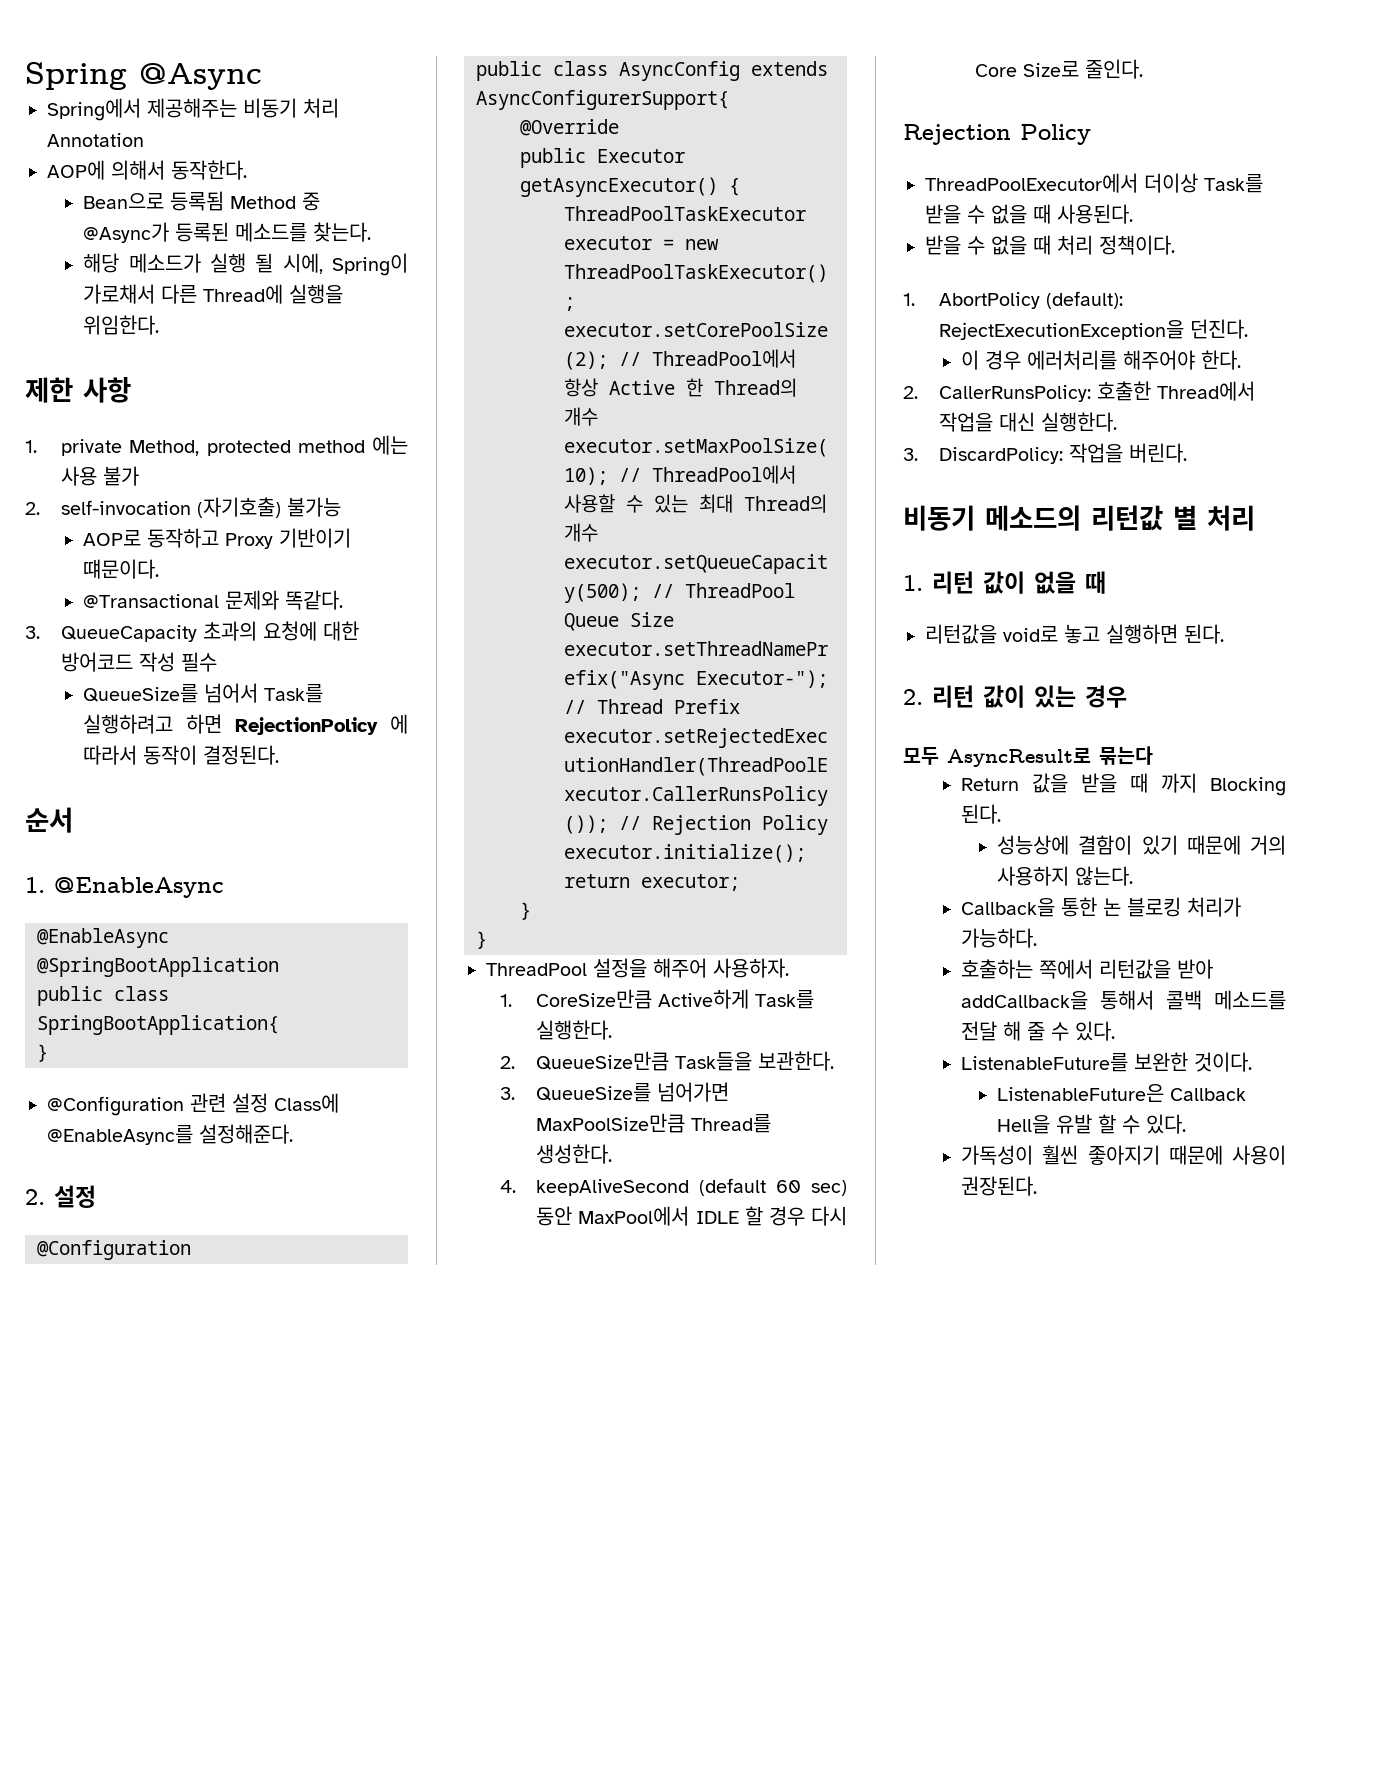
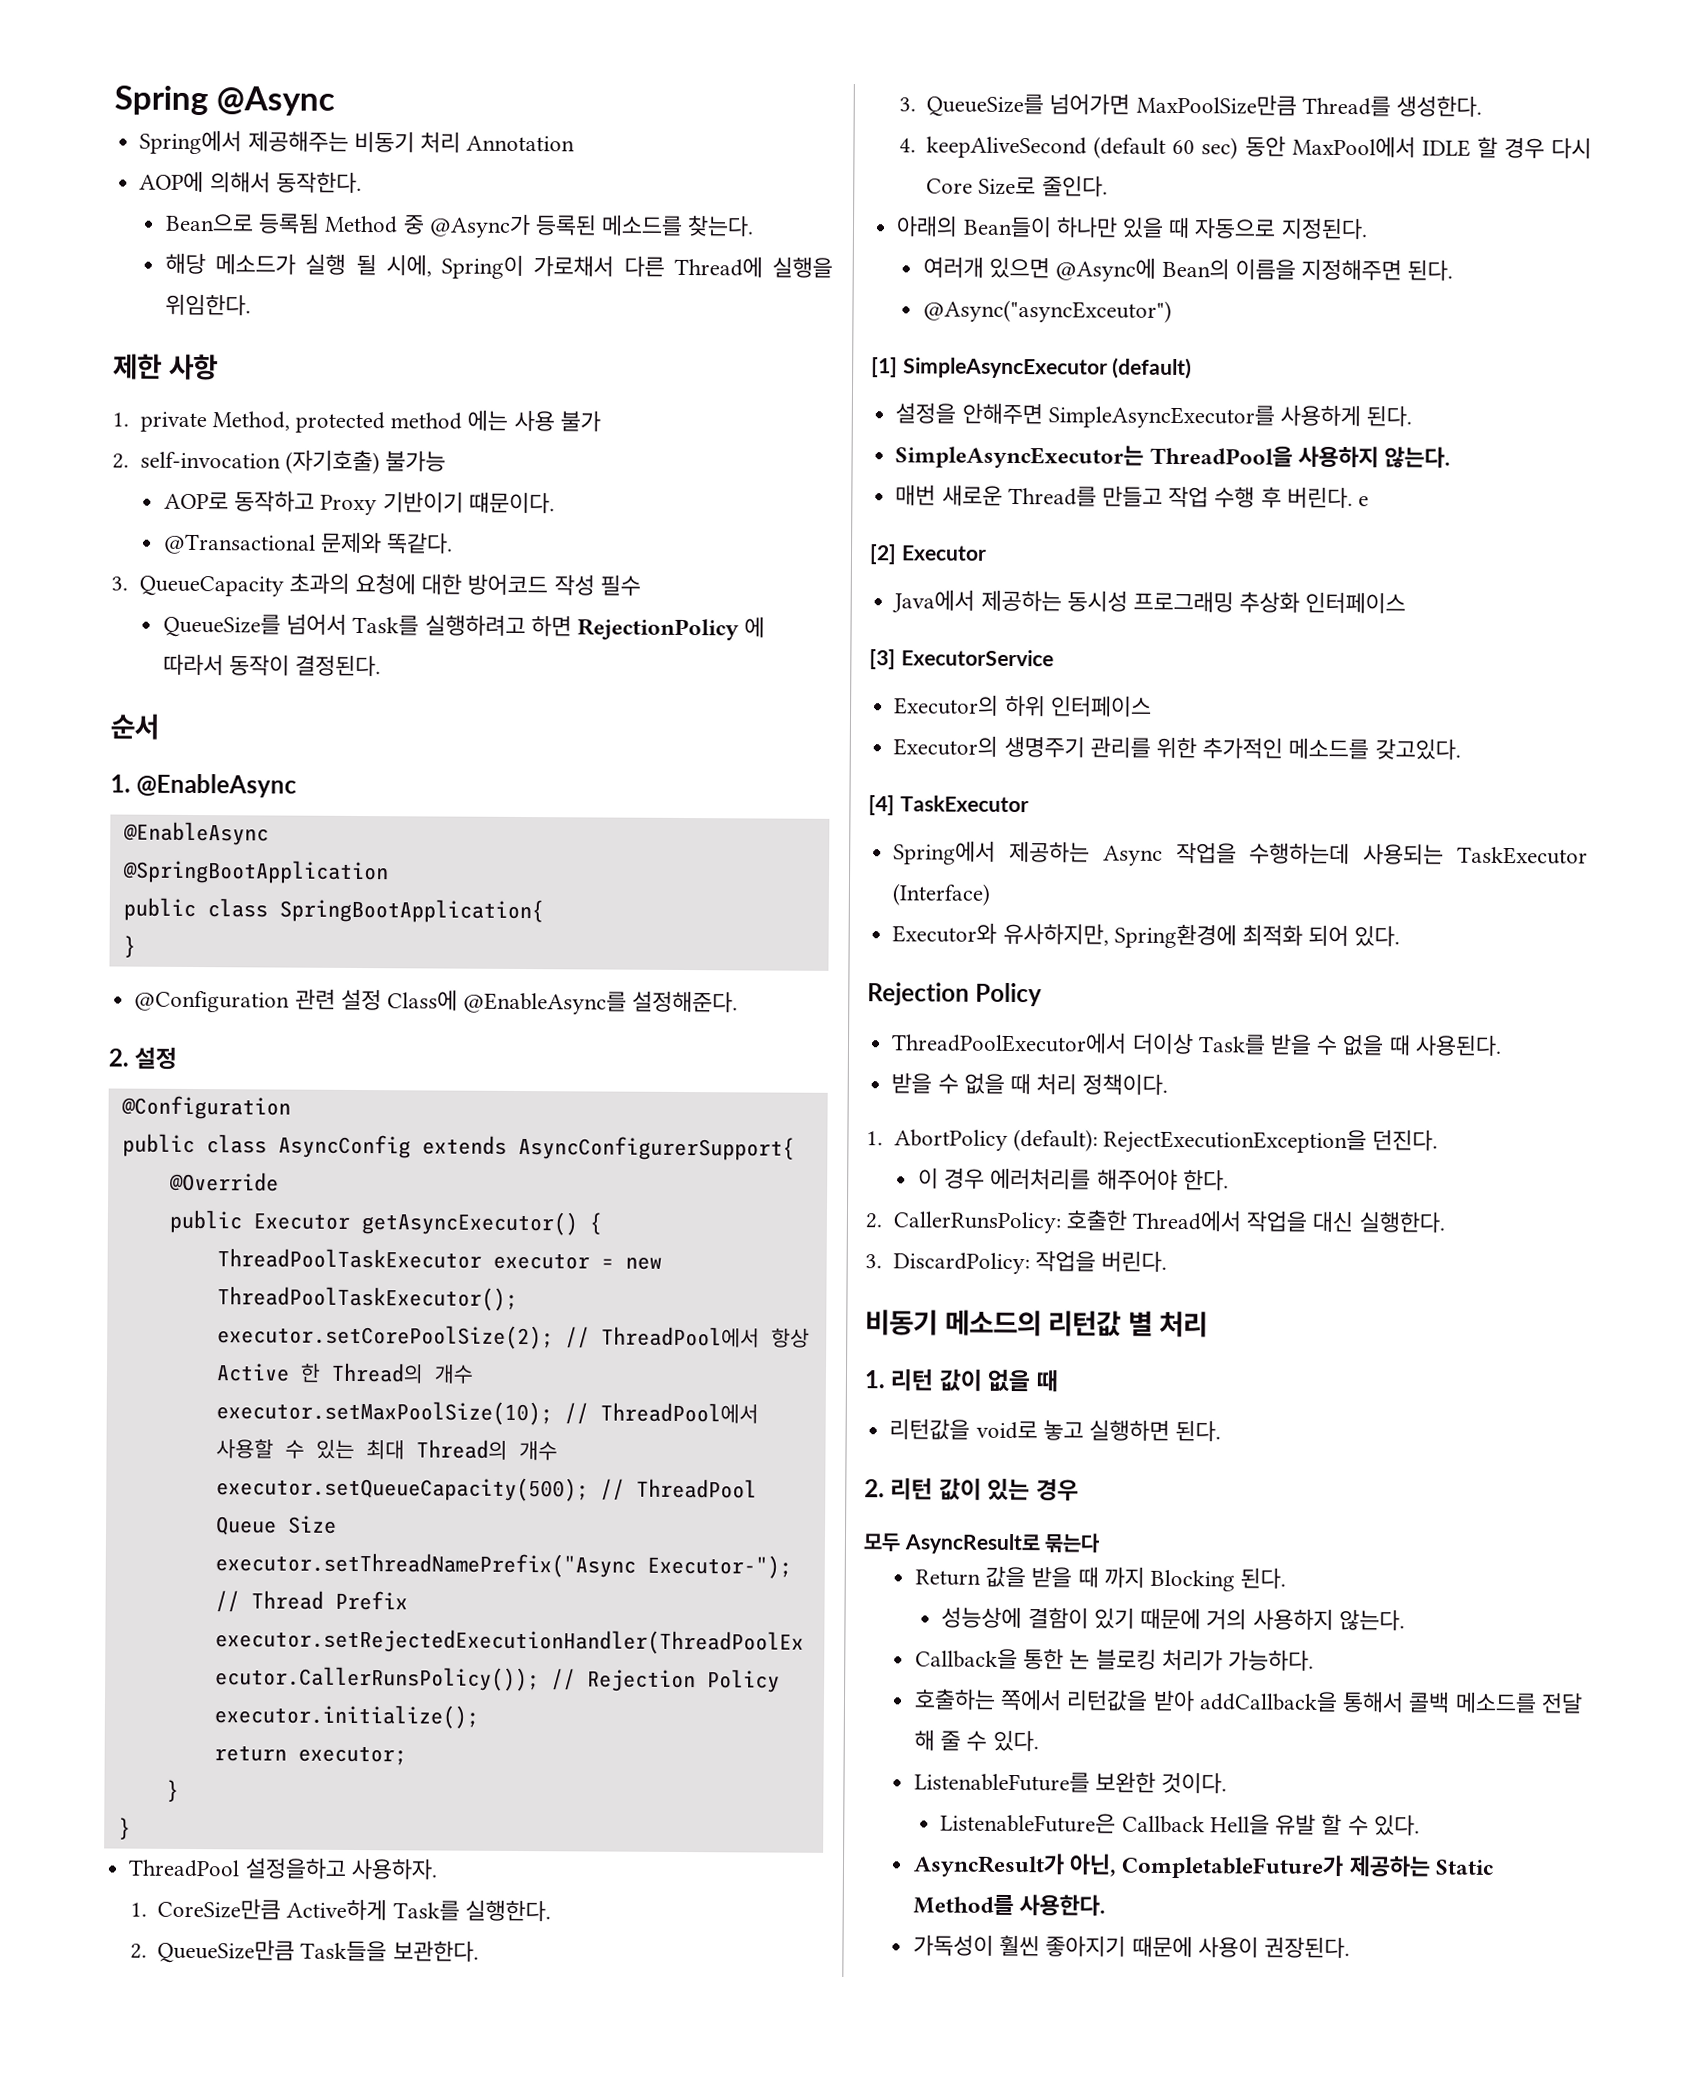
- ThreadPool 설정을 해주어 사용하자.
+ ThreadPool 설정을하고 사용하자.
+ 아래의 Bean들이 하나만 있을 때 자동으로 지정된다.
+ 여러개 있으면 @Async에 Bean의 이름을 지정해주면 된다.
+ @Async("asyncExceutor")
+ [1] SimpleAsyncExecutor (default)
+ 설정을 안해주면 SimpleAsyncExecutor를 사용하게 된다.
+ SimpleAsyncExecutor는 ThreadPool을 사용하지 않는다.
+ 매번 새로운 Thread를 만들고 작업 수행 후 버린다. e
+ [2] Executor
+ Java에서 제공하는 동시성 프로그래밍 추상화 인터페이스
+ [3] ExecutorService
+ Executor의 하위 인터페이스
+ Executor의 생명주기 관리를 위한 추가적인 메소드를 갖고있다.
+ [4] TaskExecutor
+ Spring에서 제공하는 Async 작업을 수행하는데 사용되는 TaskExecutor (Interface)
+ Executor와 유사하지만, Spring환경에 최적화 되어 있다.
+ AsyncResult가 아닌, CompletableFuture가 제공하는 Static Method를 사용한다.

